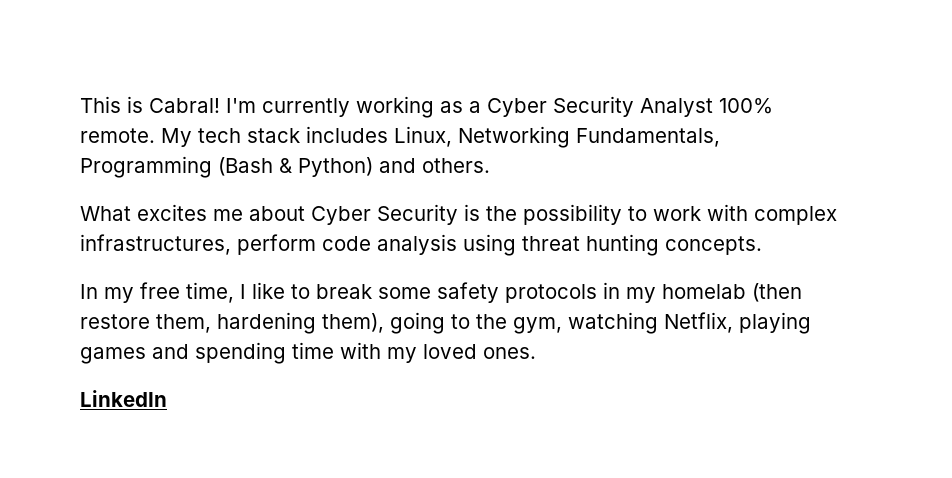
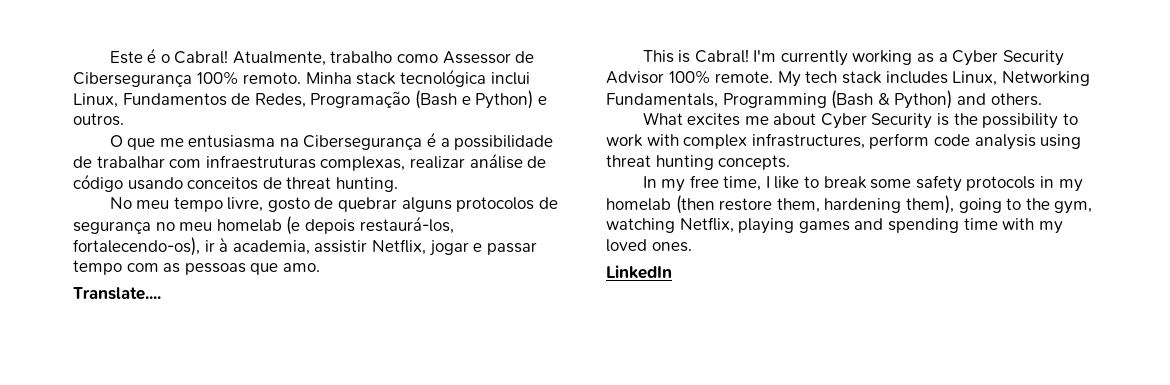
+ Este é o Cabral! Atualmente, trabalho como Assessor de Cibersegurança 100% remoto. Minha stack tecnológica inclui Linux, Fundamentos de Redes, Programação (Bash e Python) e outros.
+ O que me entusiasma na Cibersegurança é a possibilidade de trabalhar com infraestruturas complexas, realizar análise de código usando conceitos de threat hunting.
+ No meu tempo livre, gosto de quebrar alguns protocolos de segurança no meu homelab (e depois restaurá-los, fortalecendo-os), ir à academia, assistir Netflix, jogar e passar tempo com as pessoas que amo.
+ Translate....
- I'm currently working as a Cyber Security Analyst 100% remote.
+ I'm currently working as a Cyber Security Advisor 100% remote.

